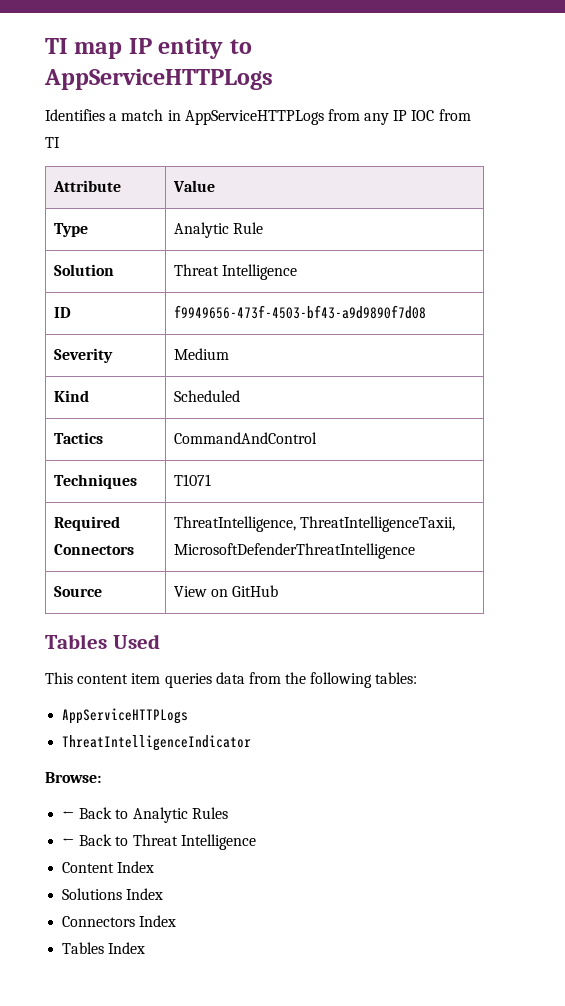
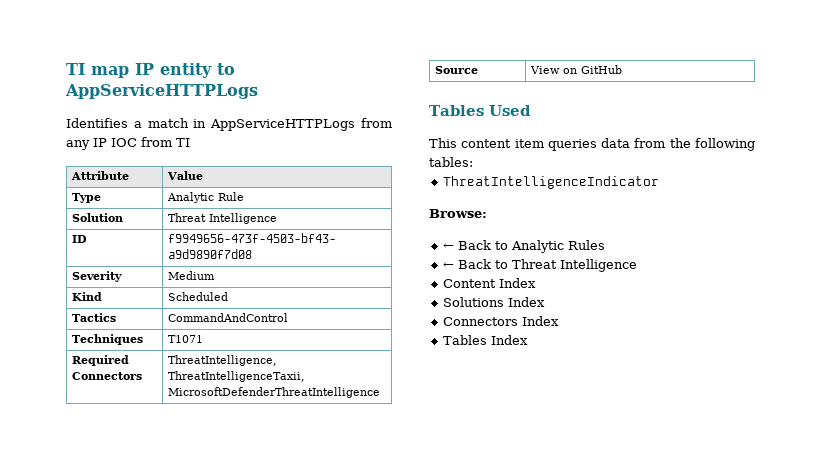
  This content item queries data from the following tables:
- AppServiceHTTPLogs

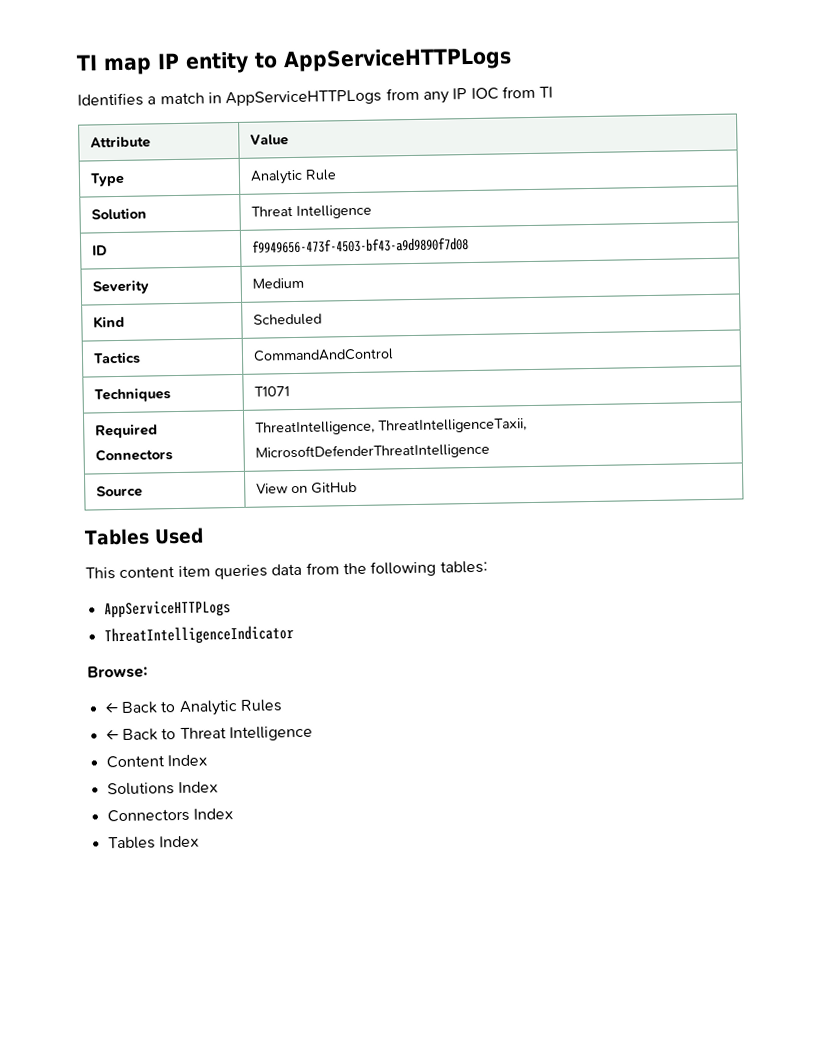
  This content item queries data from the following tables:
+ AppServiceHTTPLogs

